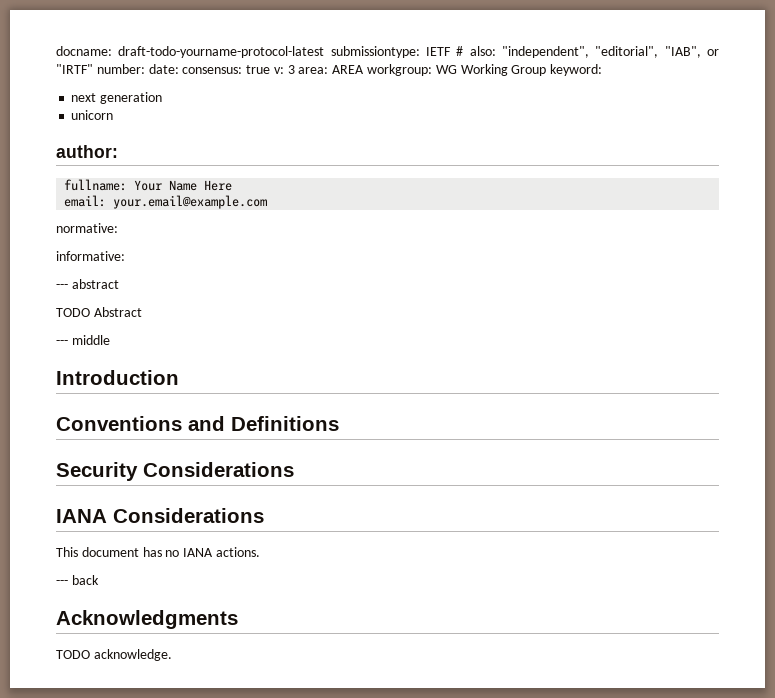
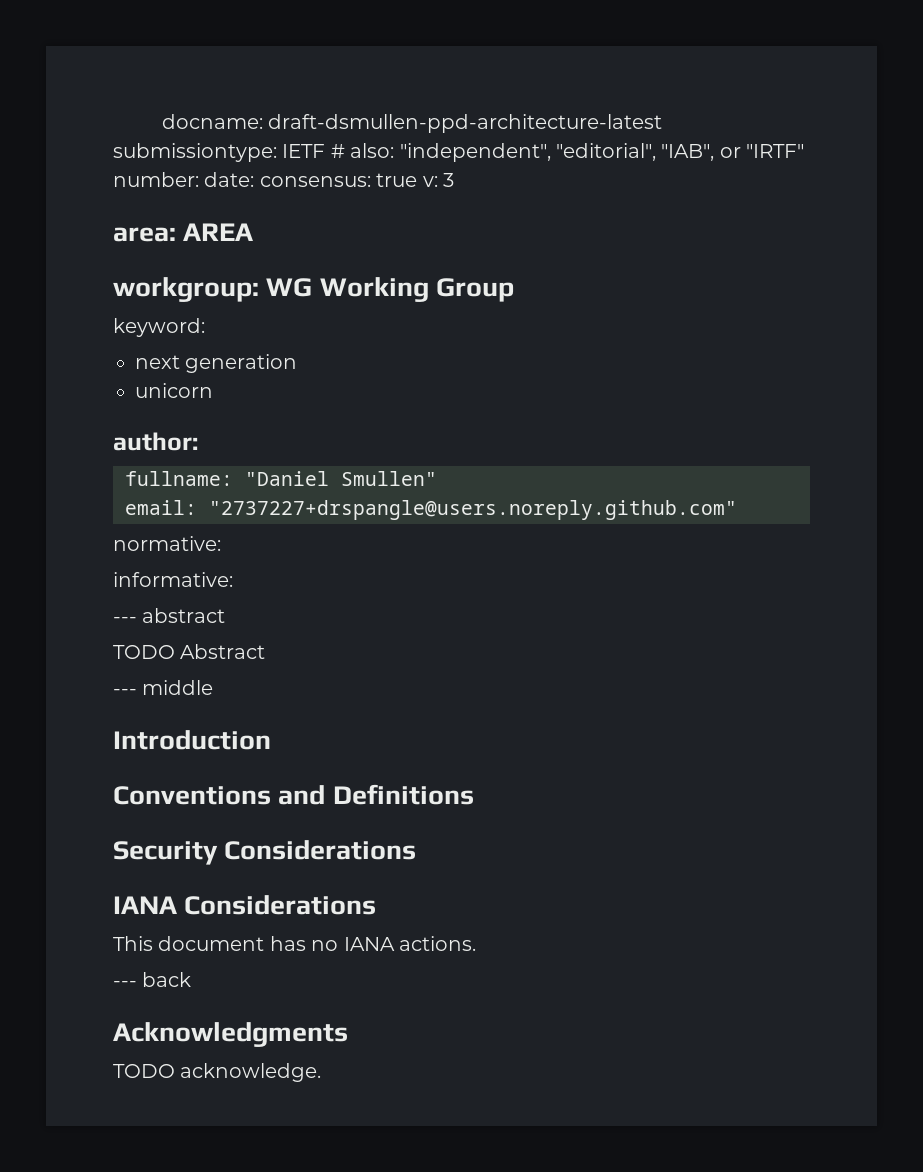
- docname: draft-todo-yourname-protocol-latest submissiontype: IETF # also: "independent", "editorial", "IAB", or "IRTF" number: date: consensus: true v: 3 area: AREA workgroup: WG Working Group keyword:
+ docname: draft-dsmullen-ppd-architecture-latest submissiontype: IETF # also: "independent", "editorial", "IAB", or "IRTF" number: date: consensus: true v: 3
+ area: AREA
+ workgroup: WG Working Group
+ keyword:
- fullname: Your Name Here
+ fullname: "Daniel Smullen"
- email: your.email@example.com
+ email: "2737227+drspangle@users.noreply.github.com"

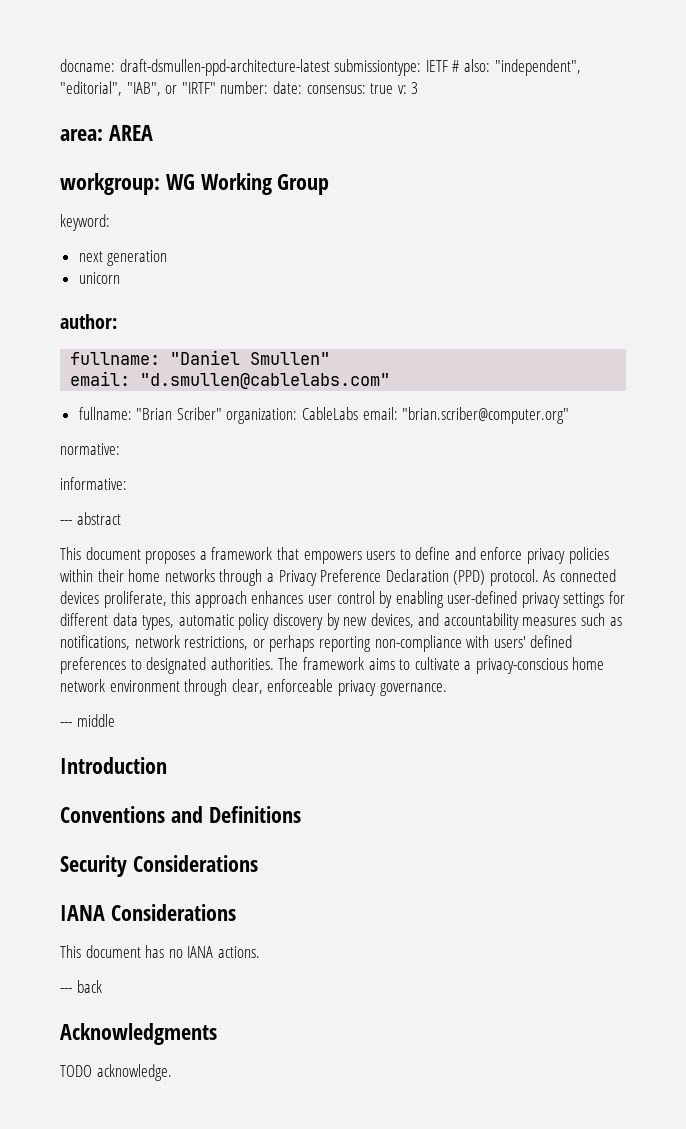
- email: "2737227+drspangle@users.noreply.github.com"
+ email: "d.smullen@cablelabs.com"
+ fullname: "Brian Scriber" organization: CableLabs email: "brian.scriber@computer.org"
  normative:
  informative:
  --- abstract
- TODO Abstract
+ This document proposes a framework that empowers users to define and enforce privacy policies within their home networks through a Privacy Preference Declaration (PPD) protocol. As connected devices proliferate, this approach enhances user control by enabling user-defined privacy settings for different data types, automatic policy discovery by new devices, and accountability measures such as notifications, network restrictions, or perhaps reporting non-compliance with users' defined preferences to designated authorities. The framework aims to cultivate a privacy-conscious home network environment through clear, enforceable privacy governance.

